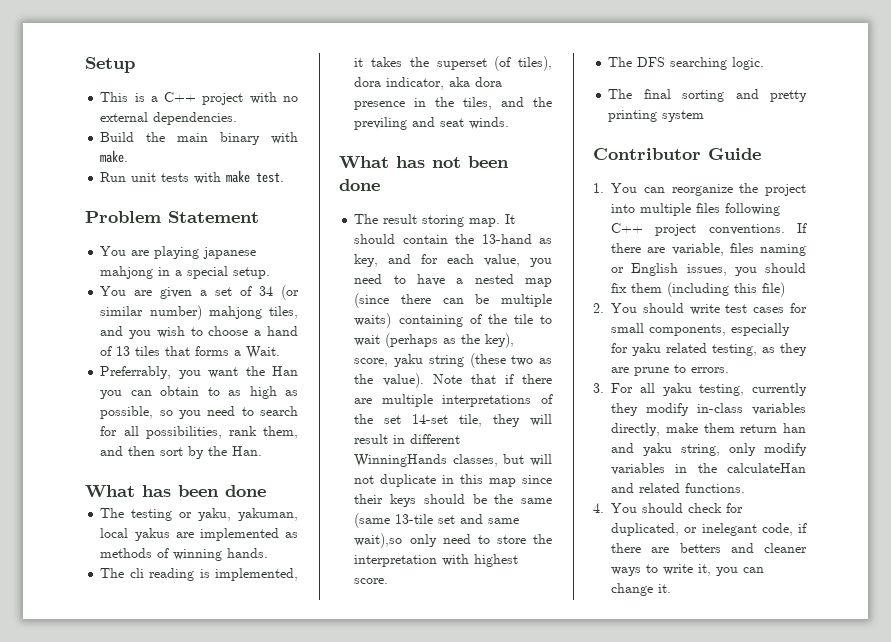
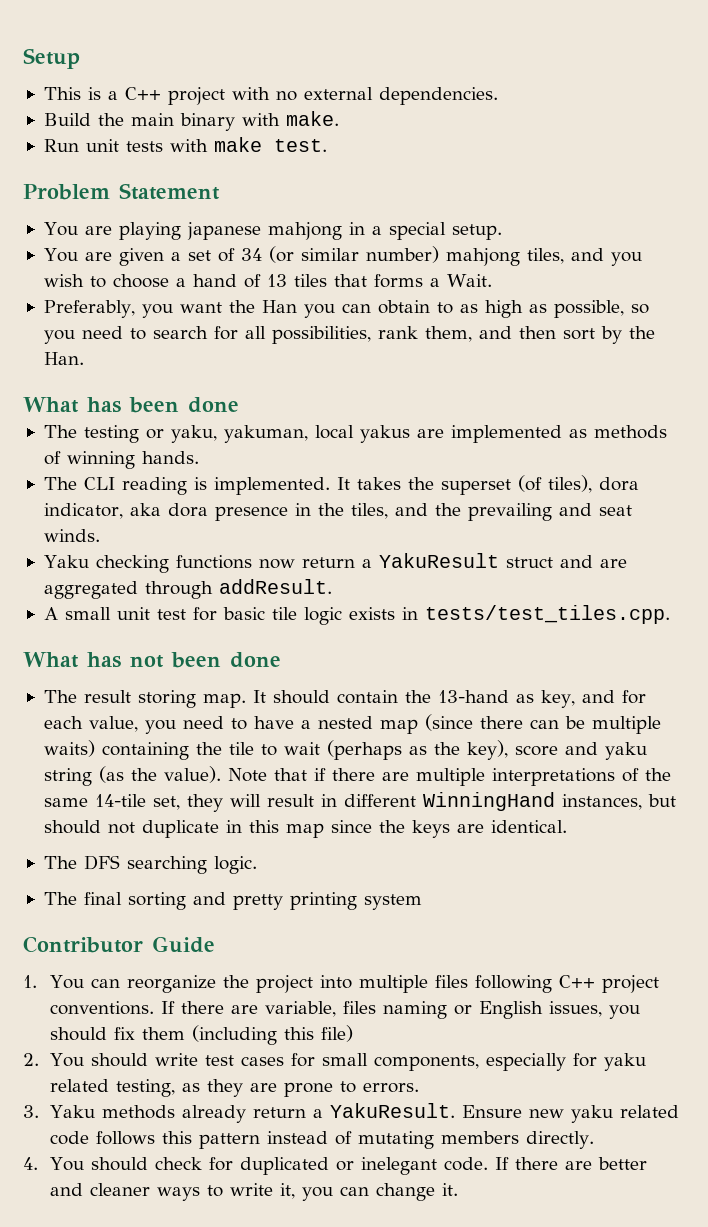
- Preferrably, you want the Han you can obtain to as high as possible, so you need to search for all possibilities, rank them, and then sort by the Han.
+ Preferably, you want the Han you can obtain to as high as possible, so you need to search for all possibilities, rank them, and then sort by the Han.
- The cli reading is implemented, it takes the superset (of tiles), dora indicator, aka dora presence in the tiles, and the previling and seat winds.
+ The CLI reading is implemented. It takes the superset (of tiles), dora indicator, aka dora presence in the tiles, and the prevailing and seat winds.
+ Yaku checking functions now return a YakuResult struct and are aggregated through addResult.
+ A small unit test for basic tile logic exists in tests/test_tiles.cpp.
- It should contain the 13-hand as key, and for each value, you need to have a nested map (since there can be multiple waits) containing of the tile to wait (perhaps as the key), score, yaku string (these two as the value).
+ It should contain the 13-hand as key, and for each value, you need to have a nested map (since there can be multiple waits) containing the tile to wait (perhaps as the key), score and yaku string (as the value).
- Note that if there are multiple interpretations of the set 14-set tile, they will result in different WinningHands classes, but will not duplicate in this map since their keys should be the same (same 13-tile set and same wait),so only need to store the interpretation with highest score.
+ Note that if there are multiple interpretations of the same 14-tile set, they will result in different WinningHand instances, but should not duplicate in this map since the keys are identical.
- 2. You should write test cases for small components, especially for yaku related testing, as they are prune to errors.
+ 2. You should write test cases for small components, especially for yaku related testing, as they are prone to errors.
- 3. For all yaku testing, currently they modify in-class variables directly, make them return han and yaku string, only modify variables in the calculateHan and related functions.
+ 3. Yaku methods already return a YakuResult. Ensure new yaku related code follows this pattern instead of mutating members directly.
- 4. You should check for duplicated, or inelegant code, if there are betters and cleaner ways to write it, you can change it.
+ 4. You should check for duplicated or inelegant code. If there are better and cleaner ways to write it, you can change it.

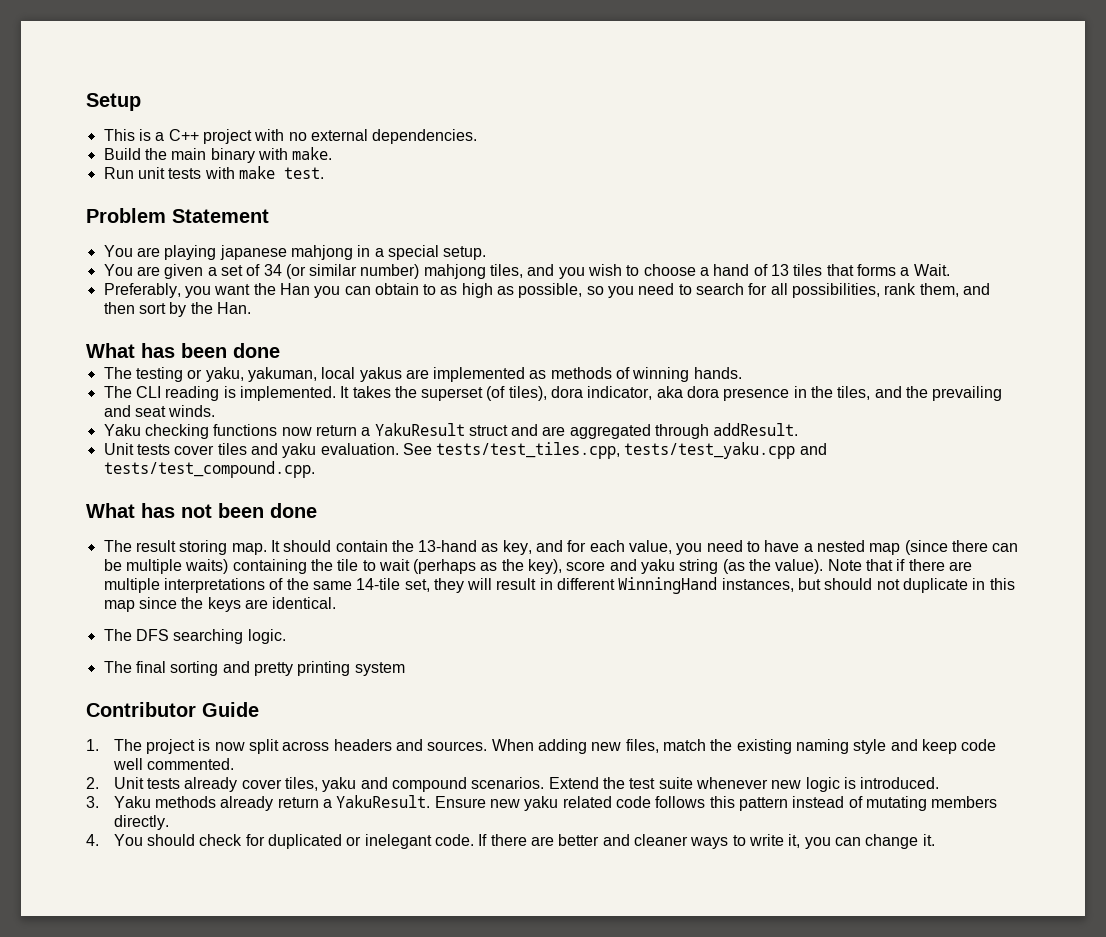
- A small unit test for basic tile logic exists in tests/test_tiles.cpp.
+ Unit tests cover tiles and yaku evaluation. See tests/test_tiles.cpp, tests/test_yaku.cpp and tests/test_compound.cpp.
- 1. You can reorganize the project into multiple files following C++ project conventions. If there are variable, files naming or English issues, you should fix them (including this file)
- 2. You should write test cases for small components, especially for yaku related testing, as they are prone to errors.
+ 1. The project is now split across headers and sources. When adding new files, match the existing naming style and keep code well commented.
+ 2. Unit tests already cover tiles, yaku and compound scenarios. Extend the test suite whenever new logic is introduced.

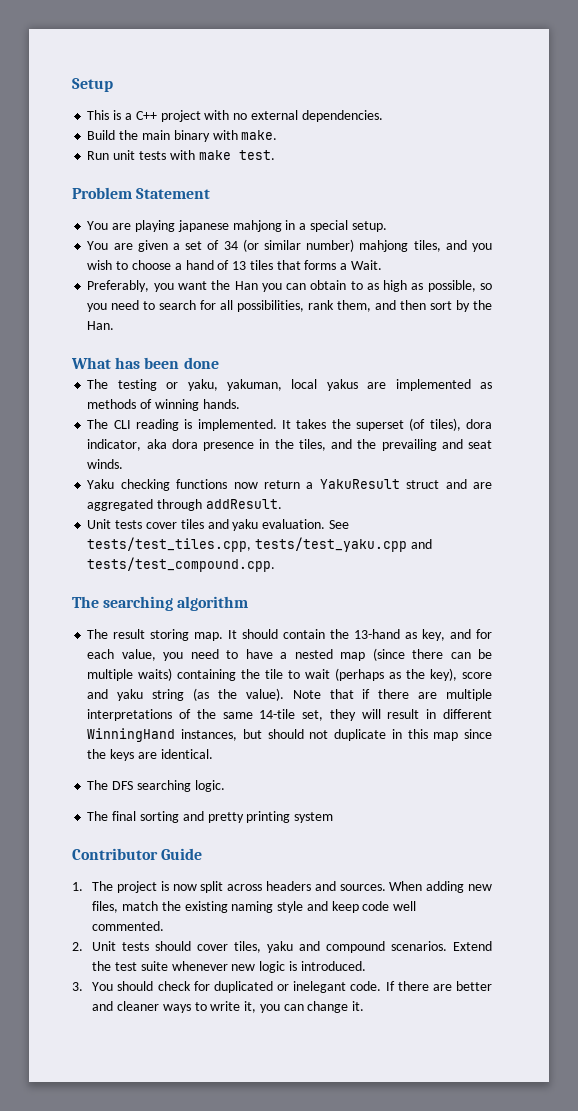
- What has not been done
+ The searching algorithm
- 2. Unit tests already cover tiles, yaku and compound scenarios.
+ 2. Unit tests should cover tiles, yaku and compound scenarios.
- 3. Yaku methods already return a YakuResult. Ensure new yaku related code follows this pattern instead of mutating members directly.
- 4. You should check for duplicated or inelegant code.
+ 3. You should check for duplicated or inelegant code.

